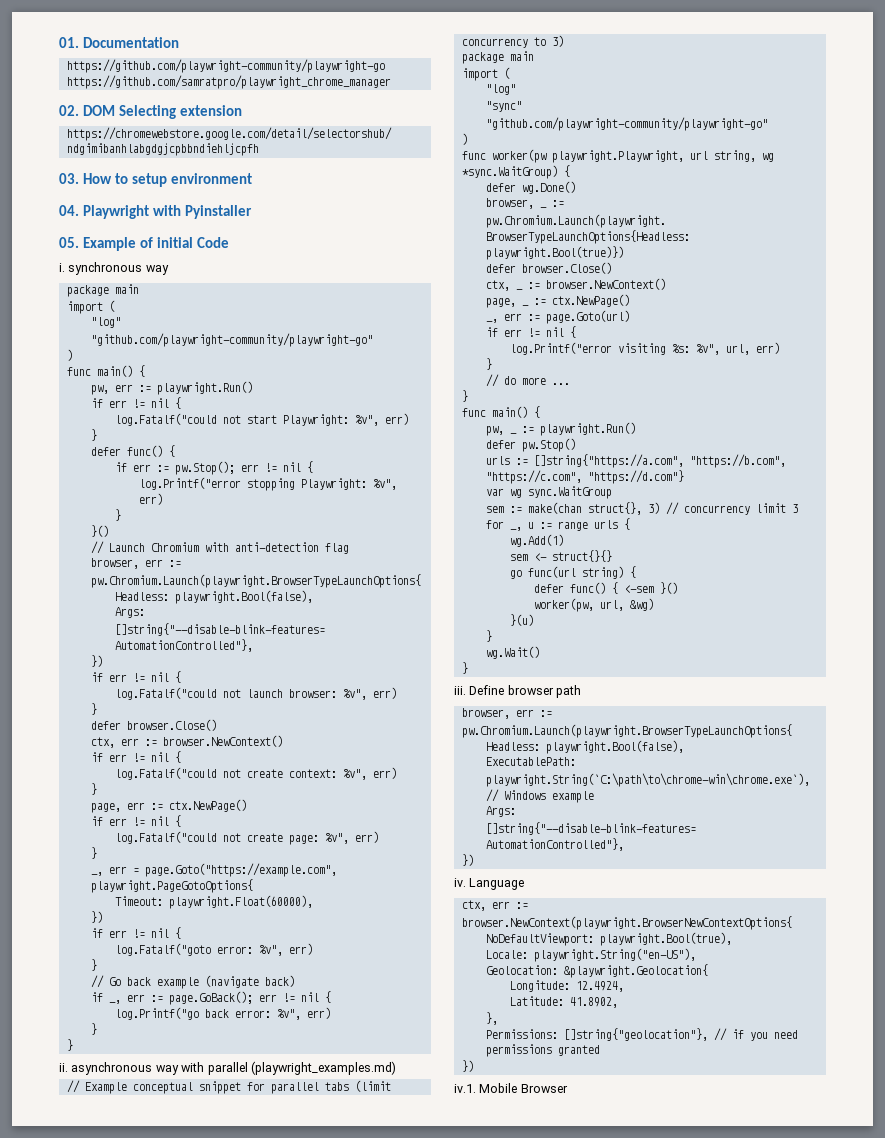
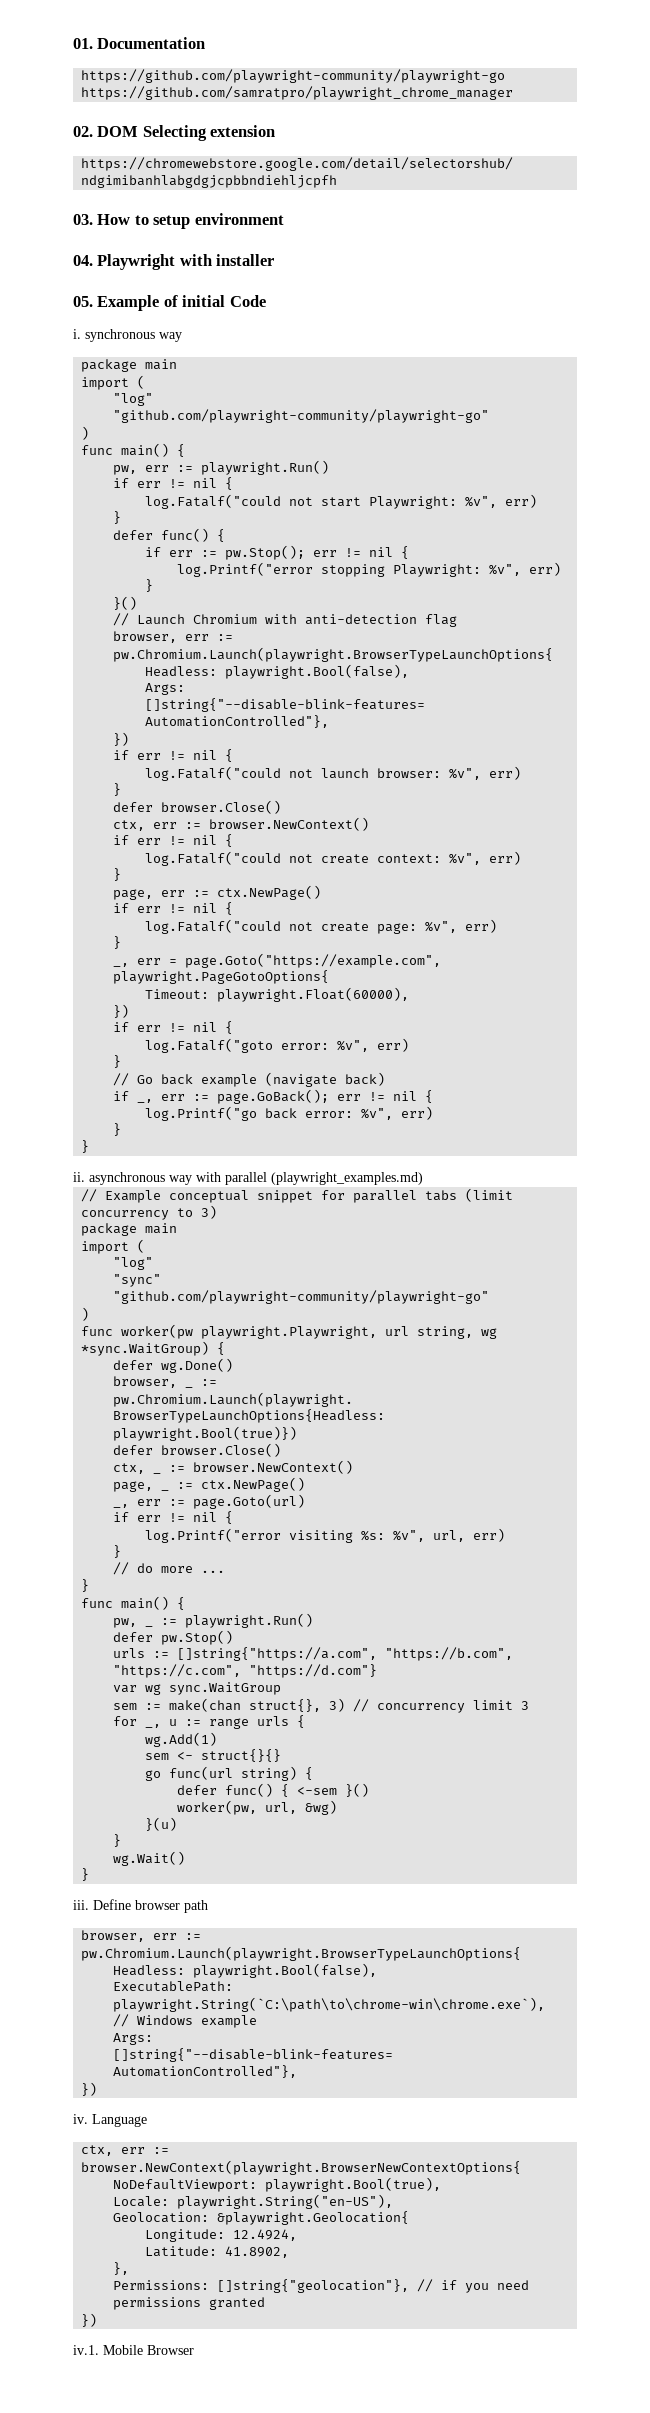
- 04. Playwright with Pyinstaller
+ 04. Playwright with installer

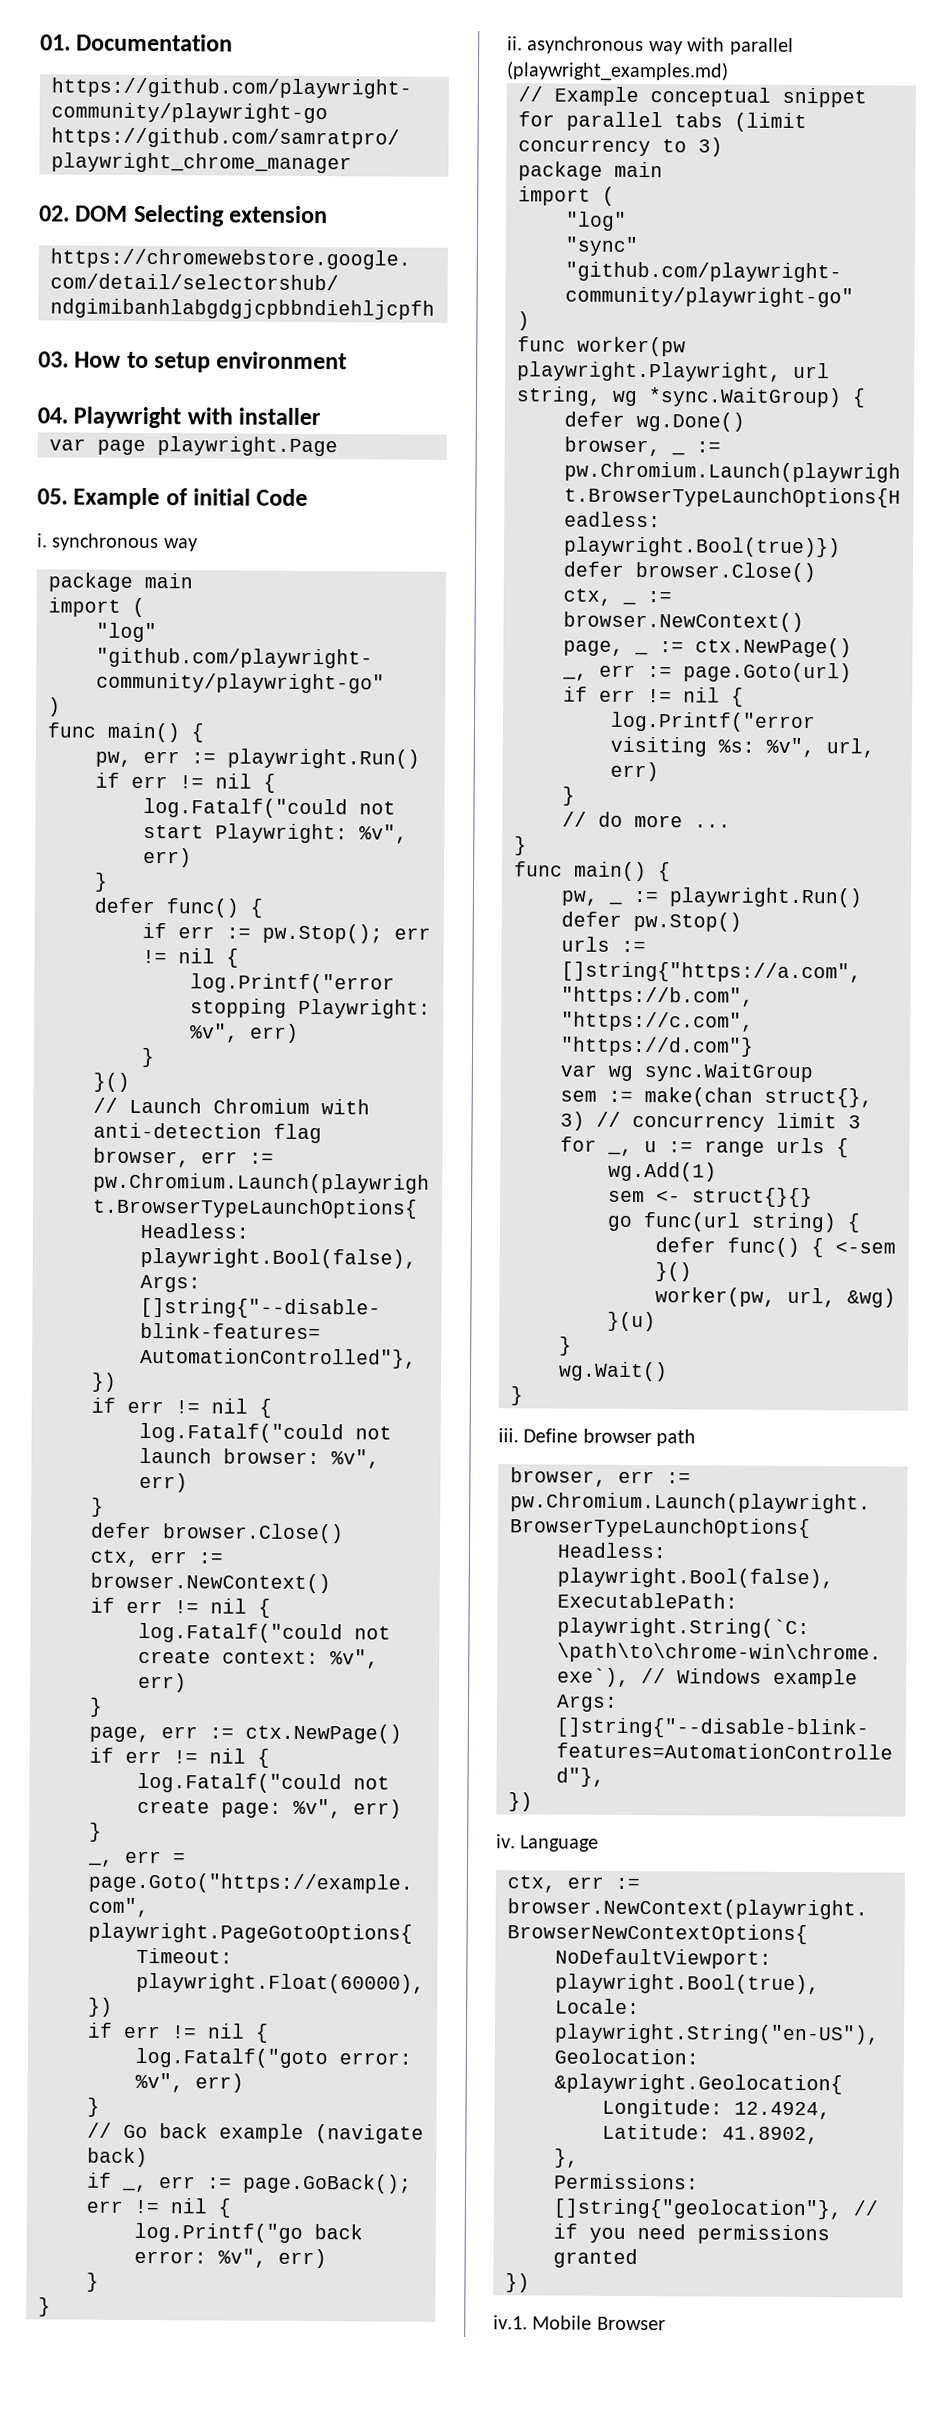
+ var page playwright.Page

